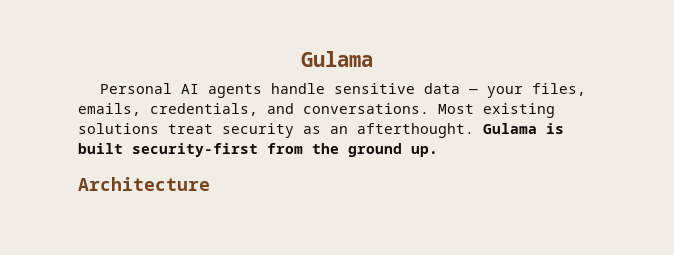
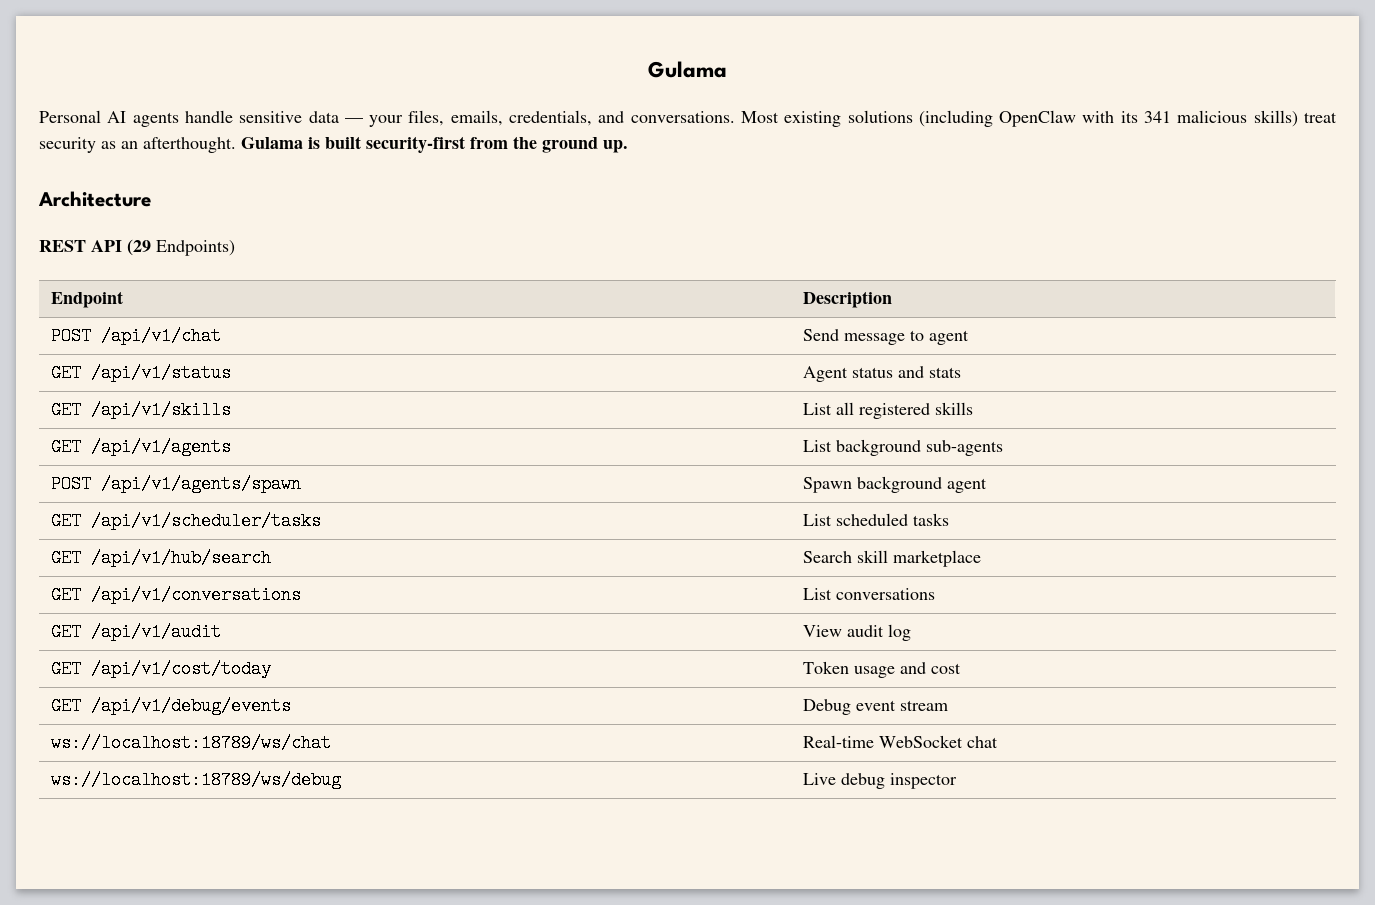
- Most existing solutions treat security as an afterthought.
+ Most existing solutions (including OpenClaw with its 341 malicious skills) treat security as an afterthought.
+ REST API (29 Endpoints)
+ Endpoint | Description
+ POST /api/v1/chat | Send message to agent
+ GET /api/v1/status | Agent status and stats
+ GET /api/v1/skills | List all registered skills
+ GET /api/v1/agents | List background sub-agents
+ POST /api/v1/agents/spawn | Spawn background agent
+ GET /api/v1/scheduler/tasks | List scheduled tasks
+ GET /api/v1/hub/search | Search skill marketplace
+ GET /api/v1/conversations | List conversations
+ GET /api/v1/audit | View audit log
+ GET /api/v1/cost/today | Token usage and cost
+ GET /api/v1/debug/events | Debug event stream
+ ws://localhost:18789/ws/chat | Real-time WebSocket chat
+ ws://localhost:18789/ws/debug | Live debug inspector

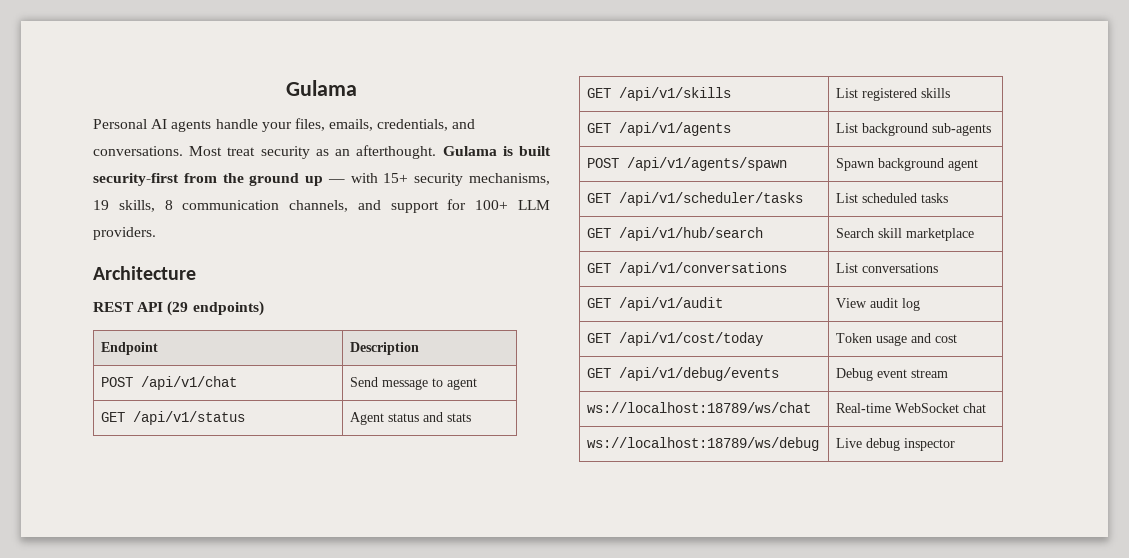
- Personal AI agents handle sensitive data — your files, emails, credentials, and conversations.
+ Personal AI agents handle your files, emails, credentials, and conversations.
- Most existing solutions (including OpenClaw with its 341 malicious skills) treat security as an afterthought.
+ Most treat security as an afterthought.
- Gulama is built security-first from the ground up.
+ Gulama is built security-first from the ground up — with 15+ security mechanisms, 19 skills, 8 communication channels, and support for 100+ LLM providers.
- REST API (29 Endpoints)
+ REST API (29 endpoints)
- GET /api/v1/skills | List all registered skills
+ GET /api/v1/skills | List registered skills

